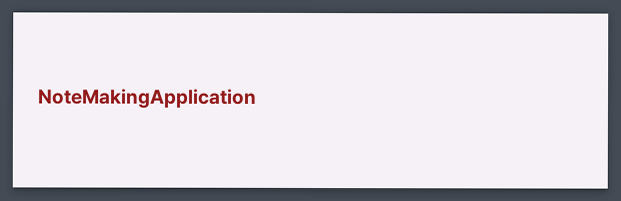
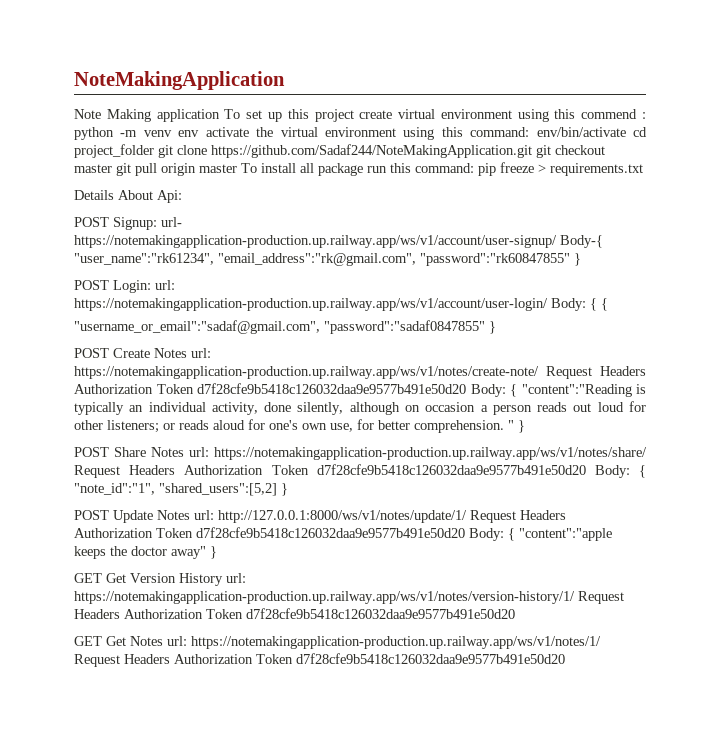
+ Note Making application To set up this project create virtual environment using this commend : python -m venv env activate the virtual environment using this command: env/bin/activate cd project_folder git clone https://github.com/Sadaf244/NoteMakingApplication.git git checkout master git pull origin master To install all package run this command: pip freeze > requirements.txt
+ Details About Api:
+ POST Signup: url- https://notemakingapplication-production.up.railway.app/ws/v1/account/user-signup/ Body-{ "user_name":"rk61234", "email_address":"rk@gmail.com", "password":"rk60847855" }
+ POST Login: url: https://notemakingapplication-production.up.railway.app/ws/v1/account/user-login/ Body: { {
+ "username_or_email":"sadaf@gmail.com", "password":"sadaf0847855" }
+ POST Create Notes url: https://notemakingapplication-production.up.railway.app/ws/v1/notes/create-note/ Request Headers Authorization Token d7f28cfe9b5418c126032daa9e9577b491e50d20 Body: { "content":"Reading is typically an individual activity, done silently, although on occasion a person reads out loud for other listeners; or reads aloud for one's own use, for better comprehension. " }
+ POST Share Notes url: https://notemakingapplication-production.up.railway.app/ws/v1/notes/share/ Request Headers Authorization Token d7f28cfe9b5418c126032daa9e9577b491e50d20 Body: { "note_id":"1", "shared_users":[5,2] }
+ POST Update Notes url: http://127.0.0.1:8000/ws/v1/notes/update/1/ Request Headers Authorization Token d7f28cfe9b5418c126032daa9e9577b491e50d20 Body: { "content":"apple keeps the doctor away" }
+ GET Get Version History url: https://notemakingapplication-production.up.railway.app/ws/v1/notes/version-history/1/ Request Headers Authorization Token d7f28cfe9b5418c126032daa9e9577b491e50d20
+ GET Get Notes url: https://notemakingapplication-production.up.railway.app/ws/v1/notes/1/ Request Headers Authorization Token d7f28cfe9b5418c126032daa9e9577b491e50d20

